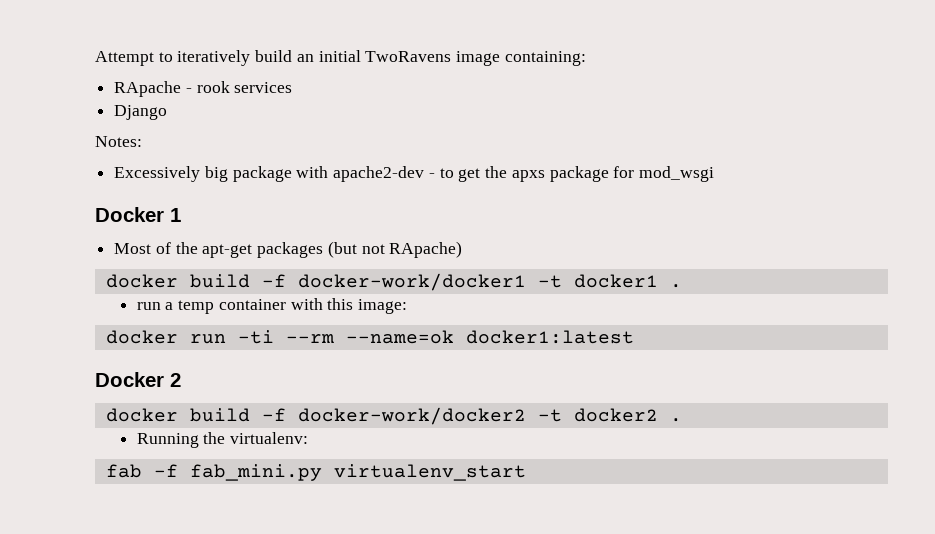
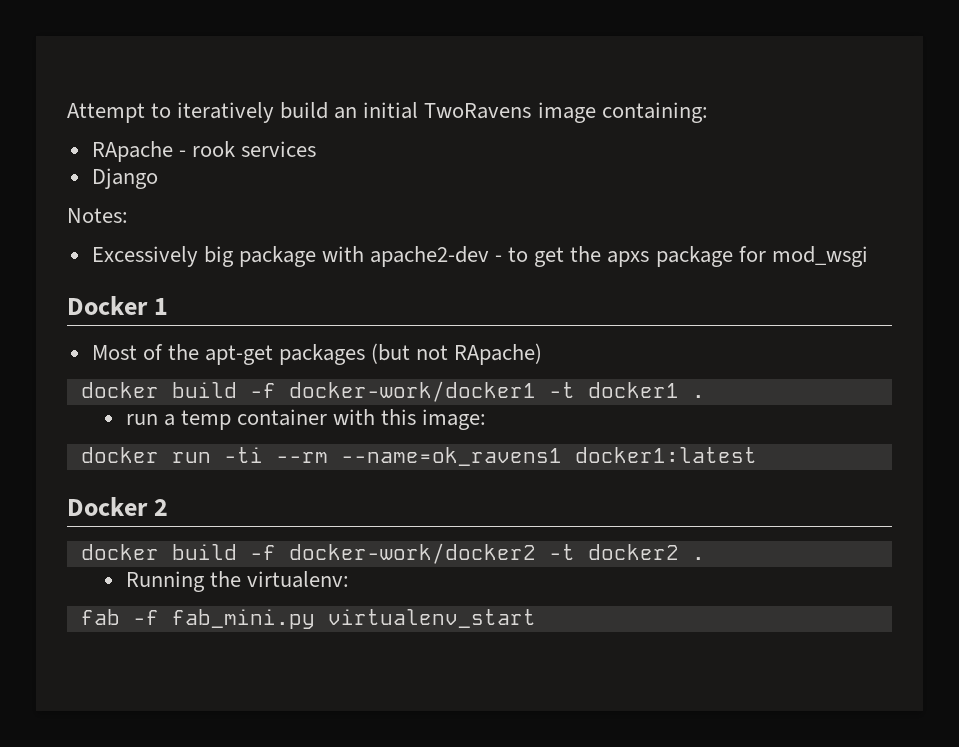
- docker run -ti --rm --name=ok docker1:latest
+ docker run -ti --rm --name=ok_ravens1 docker1:latest

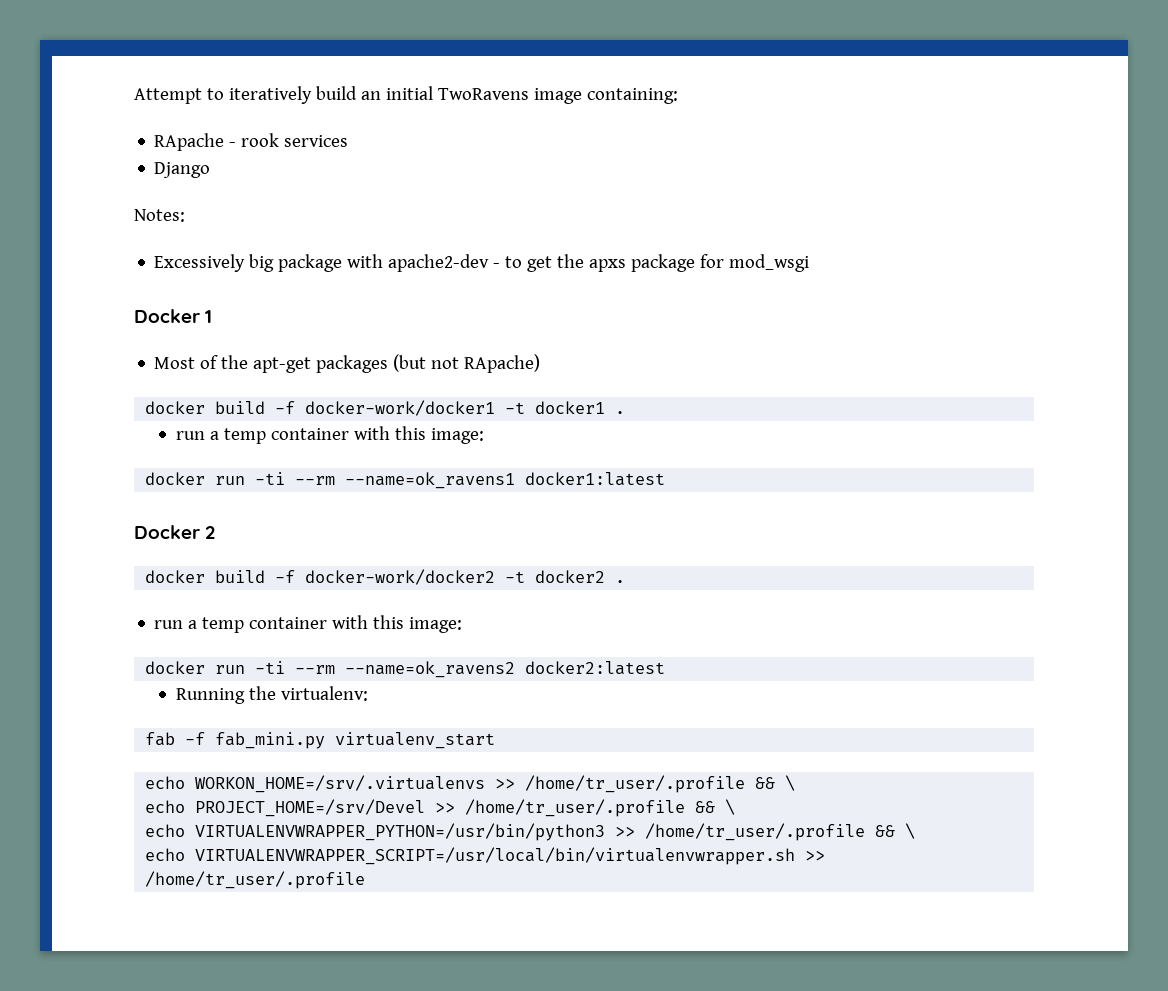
  docker build -f docker-work/docker2 -t docker2 .
+ run a temp container with this image:
+ docker run -ti --rm --name=ok_ravens2 docker2:latest
+ echo WORKON_HOME=/srv/.virtualenvs >> /home/tr_user/.profile && \
+ echo PROJECT_HOME=/srv/Devel >> /home/tr_user/.profile && \
+ echo VIRTUALENVWRAPPER_PYTHON=/usr/bin/python3 >> /home/tr_user/.profile && \
+ echo VIRTUALENVWRAPPER_SCRIPT=/usr/local/bin/virtualenvwrapper.sh >> /home/tr_user/.profile

